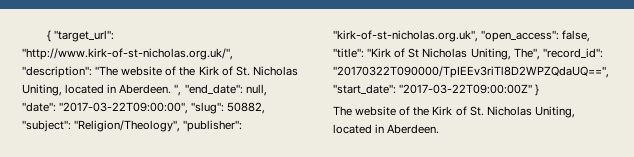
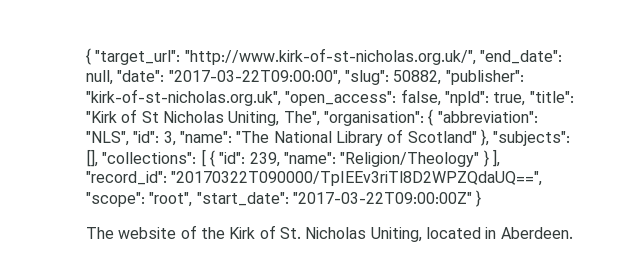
- { "target_url": "http://www.kirk-of-st-nicholas.org.uk/", "description": "The website of the Kirk of St. Nicholas Uniting, located in Aberdeen. ", "end_date": null, "date": "2017-03-22T09:00:00", "slug": 50882, "subject": "Religion/Theology", "publisher": "kirk-of-st-nicholas.org.uk", "open_access": false, "title": "Kirk of St Nicholas Uniting, The", "record_id": "20170322T090000/TpIEEv3riTl8D2WPZQdaUQ==", "start_date": "2017-03-22T09:00:00Z" }
+ { "target_url": "http://www.kirk-of-st-nicholas.org.uk/", "end_date": null, "date": "2017-03-22T09:00:00", "slug": 50882, "publisher": "kirk-of-st-nicholas.org.uk", "open_access": false, "npld": true, "title": "Kirk of St Nicholas Uniting, The", "organisation": { "abbreviation": "NLS", "id": 3, "name": "The National Library of Scotland" }, "subjects": [], "collections": [ { "id": 239, "name": "Religion/Theology" } ], "record_id": "20170322T090000/TpIEEv3riTl8D2WPZQdaUQ==", "scope": "root", "start_date": "2017-03-22T09:00:00Z" }

